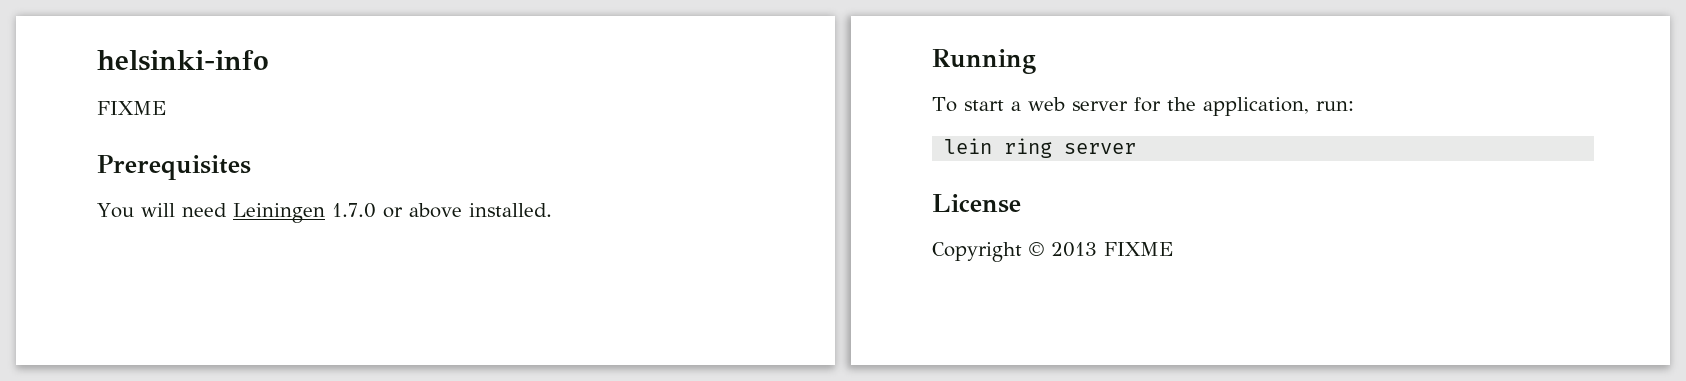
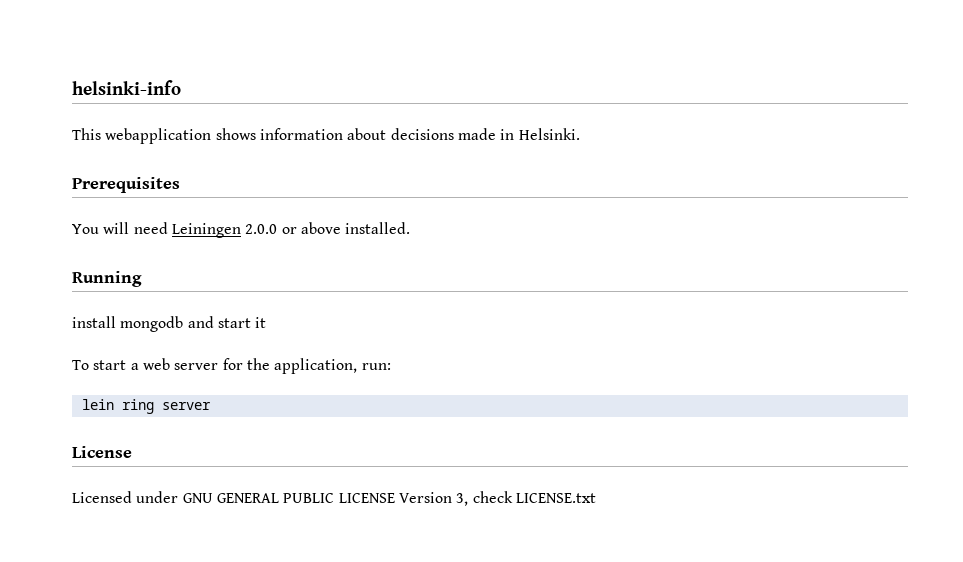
  helsinki-info
- FIXME
+ This webapplication shows information about decisions made in Helsinki.
- You will need Leiningen 1.7.0 or above installed.
+ You will need Leiningen 2.0.0 or above installed.
+ install mongodb and start it
- Copyright © 2013 FIXME
+ Licensed under GNU GENERAL PUBLIC LICENSE Version 3, check LICENSE.txt

